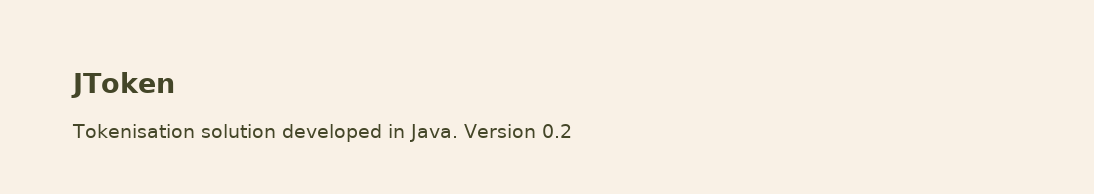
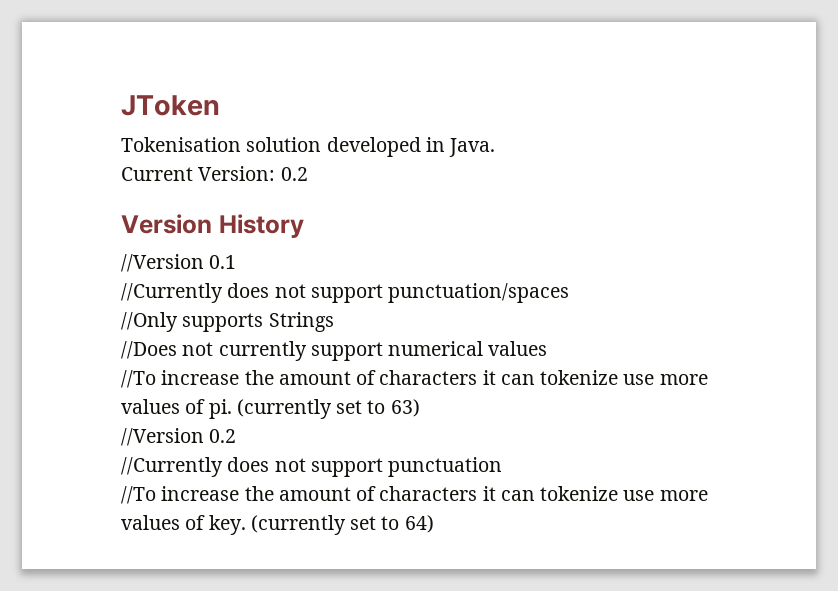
- Tokenisation solution developed in Java. Version 0.2
+ Tokenisation solution developed in Java.
+ Current Version: 0.2
+ Version History
+ //Version 0.1
+ //Currently does not support punctuation/spaces
+ //Only supports Strings
+ //Does not currently support numerical values
+ //To increase the amount of characters it can tokenize use more values of pi. (currently set to 63)
+ //Version 0.2
+ //Currently does not support punctuation
+ //To increase the amount of characters it can tokenize use more values of key. (currently set to 64)

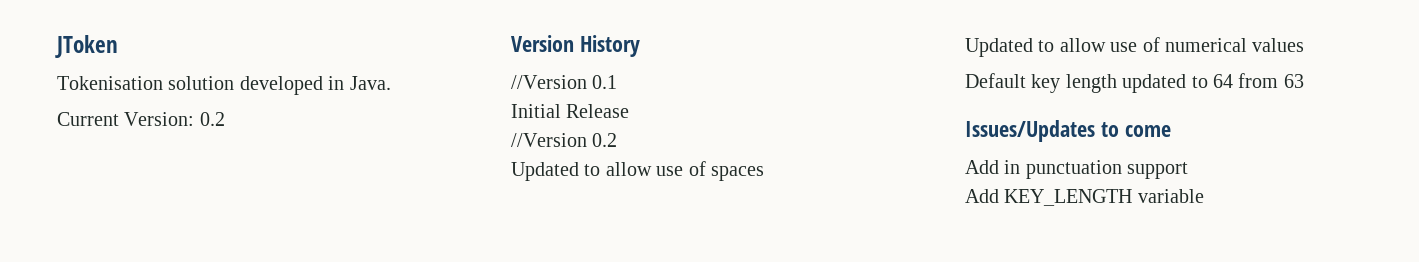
- //Currently does not support punctuation/spaces
- //Only supports Strings
- //Does not currently support numerical values
- //To increase the amount of characters it can tokenize use more values of pi. (currently set to 63)
+ Initial Release
  //Version 0.2
- //Currently does not support punctuation
- //To increase the amount of characters it can tokenize use more values of key. (currently set to 64)
+ Updated to allow use of spaces
+ Updated to allow use of numerical values
+ Default key length updated to 64 from 63
+ Issues/Updates to come
+ Add in punctuation support
+ Add KEY_LENGTH variable

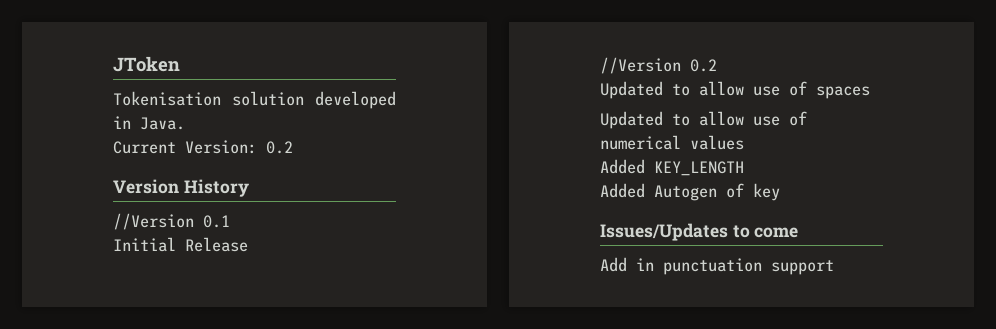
- Default key length updated to 64 from 63
+ Added KEY_LENGTH
+ Added Autogen of key
- Add KEY_LENGTH variable

